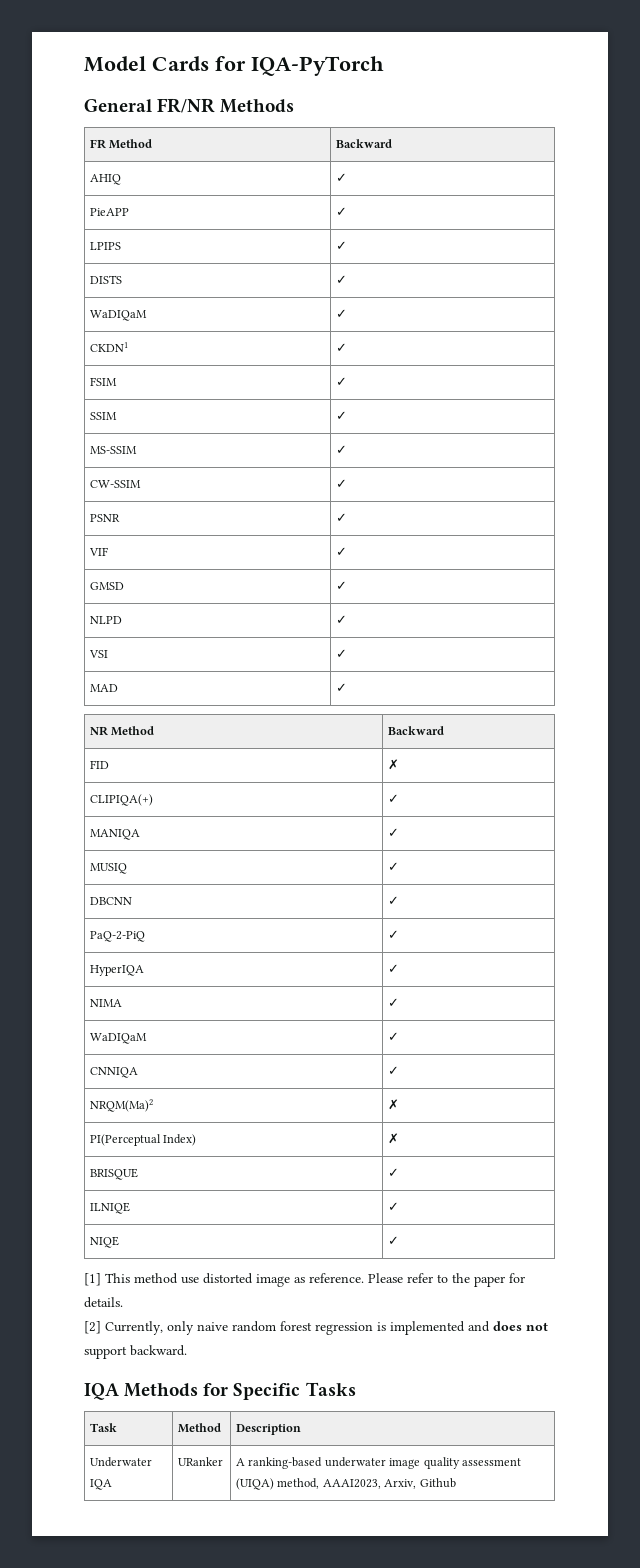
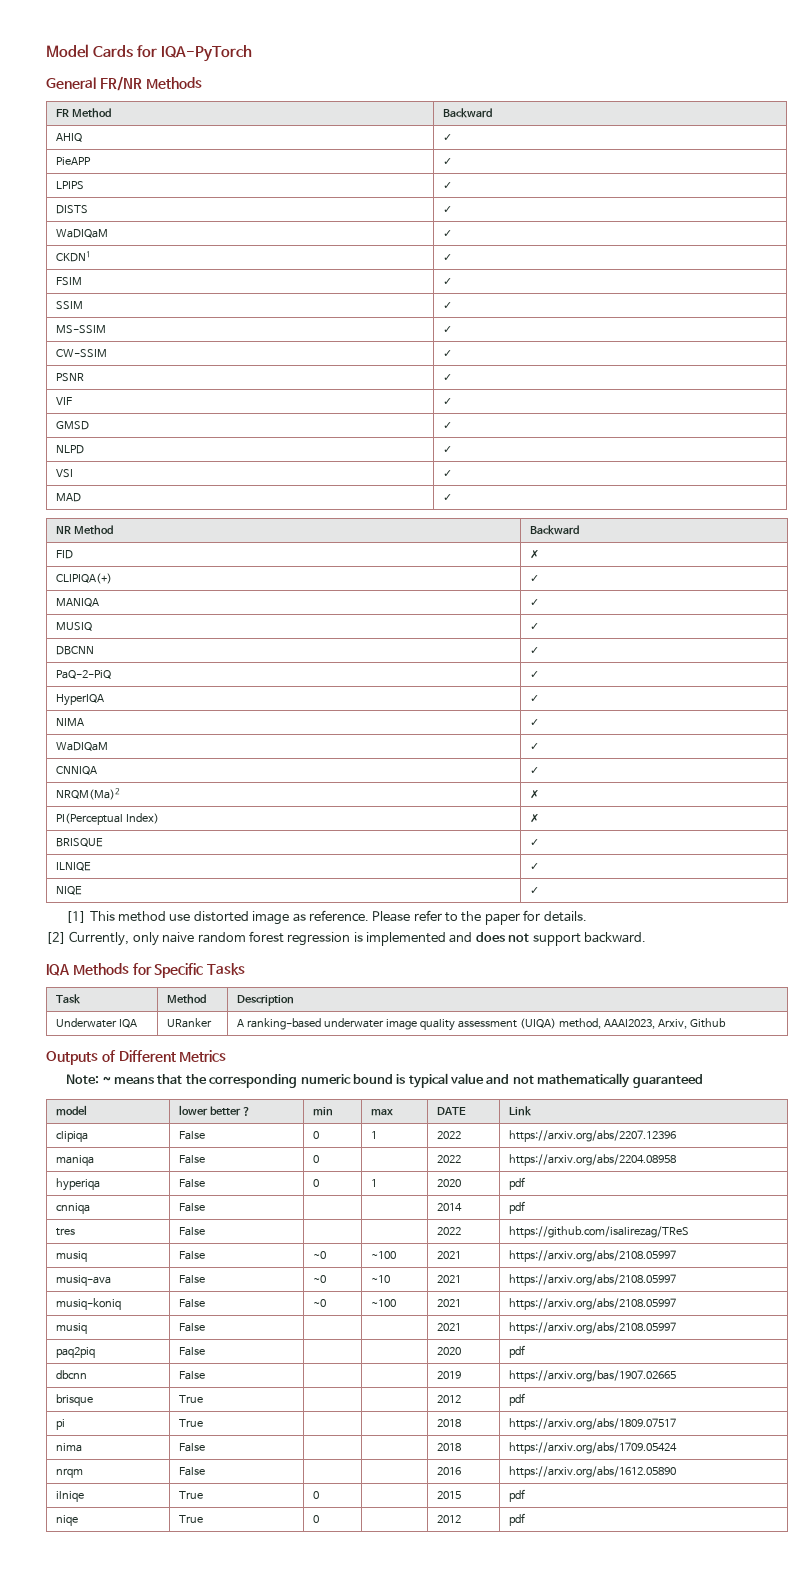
+ Outputs of Different Metrics
+ Note: ~ means that the corresponding numeric bound is typical value and not mathematically guaranteed
+ model | lower better ? | min | max | DATE | Link
+ clipiqa | False | 0 | 1 | 2022 | https://arxiv.org/abs/2207.12396
+ maniqa | False | 0 | | 2022 | https://arxiv.org/abs/2204.08958
+ hyperiqa | False | 0 | 1 | 2020 | pdf
+ cnniqa | False | | | 2014 | pdf
+ tres | False | | | 2022 | https://github.com/isalirezag/TReS
+ musiq | False | ~0 | ~100 | 2021 | https://arxiv.org/abs/2108.05997
+ musiq-ava | False | ~0 | ~10 | 2021 | https://arxiv.org/abs/2108.05997
+ musiq-koniq | False | ~0 | ~100 | 2021 | https://arxiv.org/abs/2108.05997
+ musiq | False | | | 2021 | https://arxiv.org/abs/2108.05997
+ paq2piq | False | | | 2020 | pdf
+ dbcnn | False | | | 2019 | https://arxiv.org/bas/1907.02665
+ brisque | True | | | 2012 | pdf
+ pi | True | | | 2018 | https://arxiv.org/abs/1809.07517
+ nima | False | | | 2018 | https://arxiv.org/abs/1709.05424
+ nrqm | False | | | 2016 | https://arxiv.org/abs/1612.05890
+ ilniqe | True | 0 | | 2015 | pdf
+ niqe | True | 0 | | 2012 | pdf

